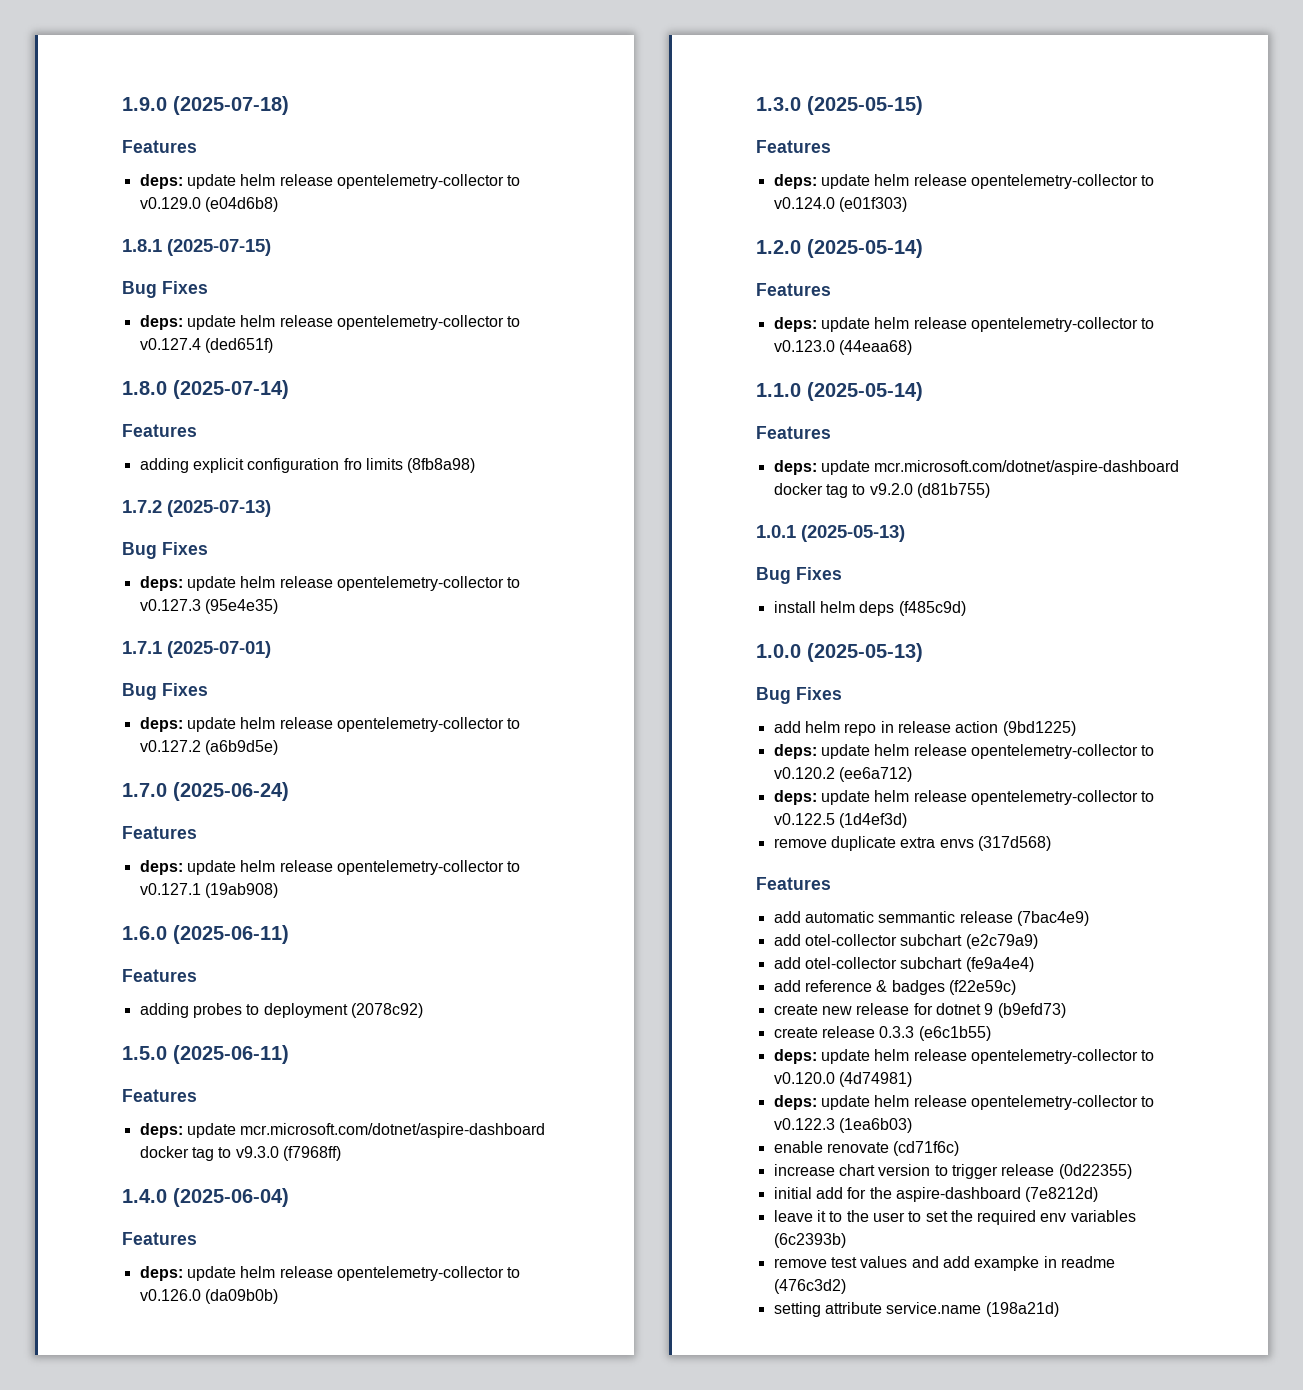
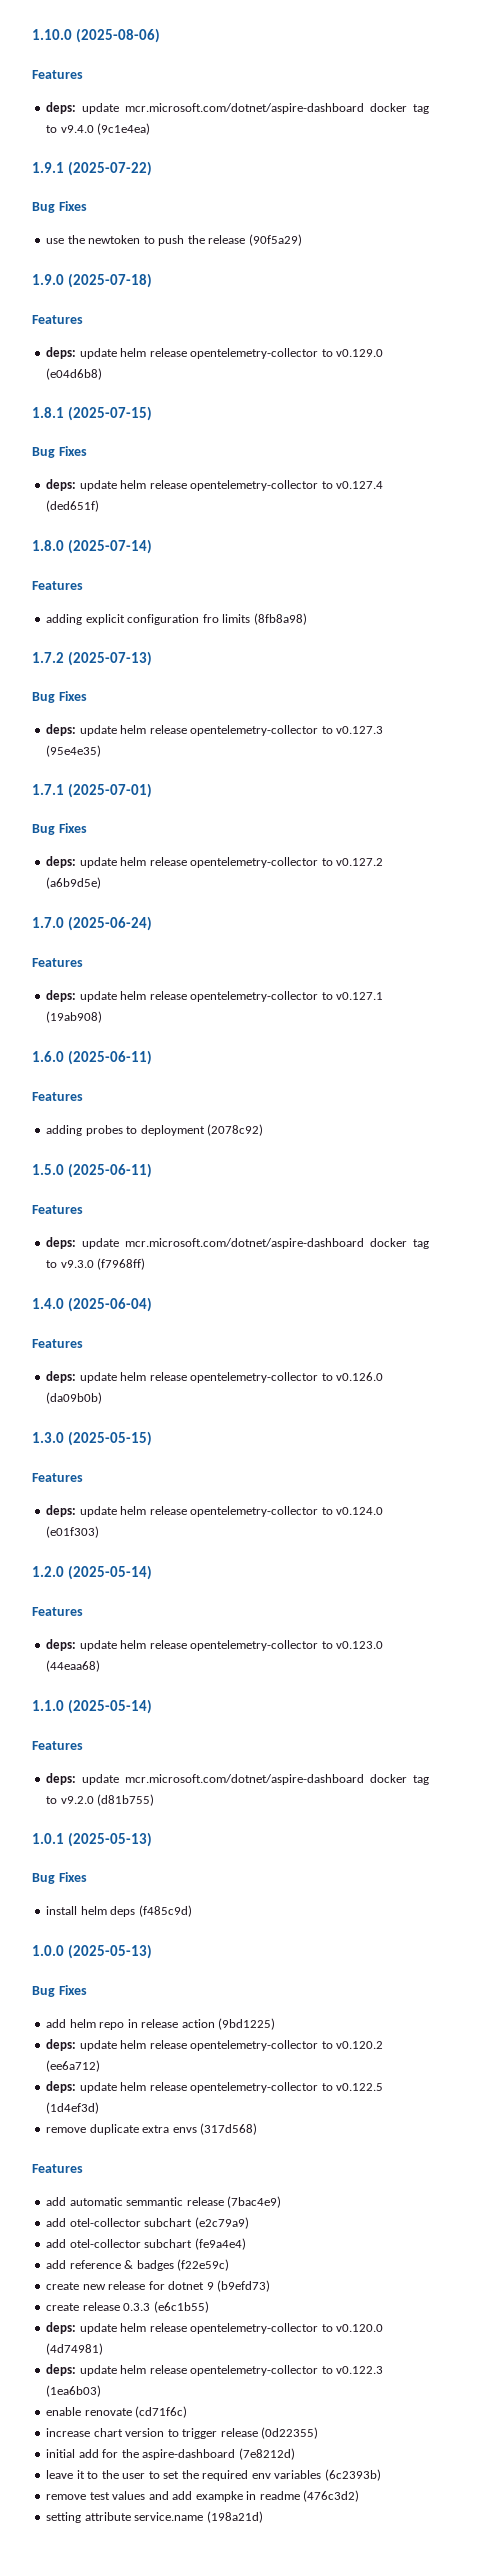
+ 1.10.0 (2025-08-06)
+ Features
+ deps: update mcr.microsoft.com/dotnet/aspire-dashboard docker tag to v9.4.0 (9c1e4ea)
+ 1.9.1 (2025-07-22)
+ Bug Fixes
+ use the newtoken to push the release (90f5a29)

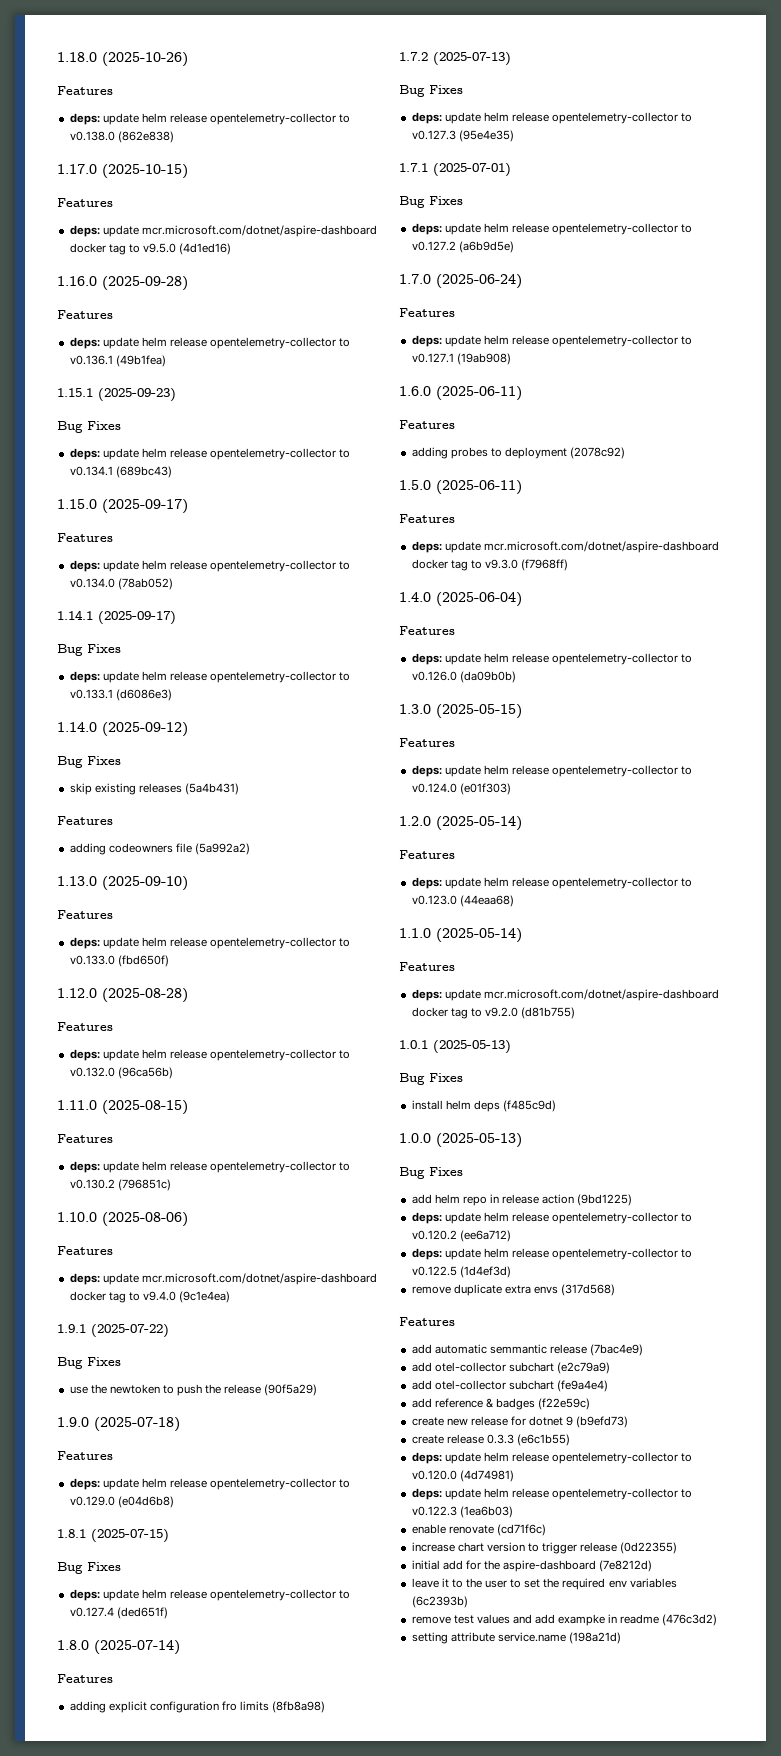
+ 1.18.0 (2025-10-26)
+ Features
+ deps: update helm release opentelemetry-collector to v0.138.0 (862e838)
+ 1.17.0 (2025-10-15)
+ Features
+ deps: update mcr.microsoft.com/dotnet/aspire-dashboard docker tag to v9.5.0 (4d1ed16)
+ 1.16.0 (2025-09-28)
+ Features
+ deps: update helm release opentelemetry-collector to v0.136.1 (49b1fea)
+ 1.15.1 (2025-09-23)
+ Bug Fixes
+ deps: update helm release opentelemetry-collector to v0.134.1 (689bc43)
+ 1.15.0 (2025-09-17)
+ Features
+ deps: update helm release opentelemetry-collector to v0.134.0 (78ab052)
+ 1.14.1 (2025-09-17)
+ Bug Fixes
+ deps: update helm release opentelemetry-collector to v0.133.1 (d6086e3)
+ 1.14.0 (2025-09-12)
+ Bug Fixes
+ skip existing releases (5a4b431)
+ Features
+ adding codeowners file (5a992a2)
+ 1.13.0 (2025-09-10)
+ Features
+ deps: update helm release opentelemetry-collector to v0.133.0 (fbd650f)
+ 1.12.0 (2025-08-28)
+ Features
+ deps: update helm release opentelemetry-collector to v0.132.0 (96ca56b)
+ 1.11.0 (2025-08-15)
+ Features
+ deps: update helm release opentelemetry-collector to v0.130.2 (796851c)

